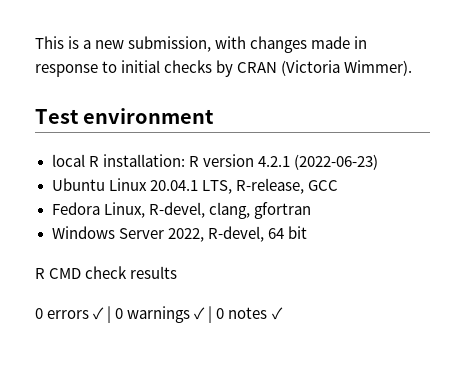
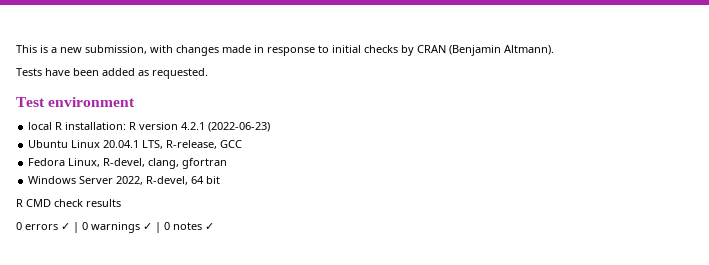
- This is a new submission, with changes made in response to initial checks by CRAN (Victoria Wimmer).
+ This is a new submission, with changes made in response to initial checks by CRAN (Benjamin Altmann).
+ Tests have been added as requested.

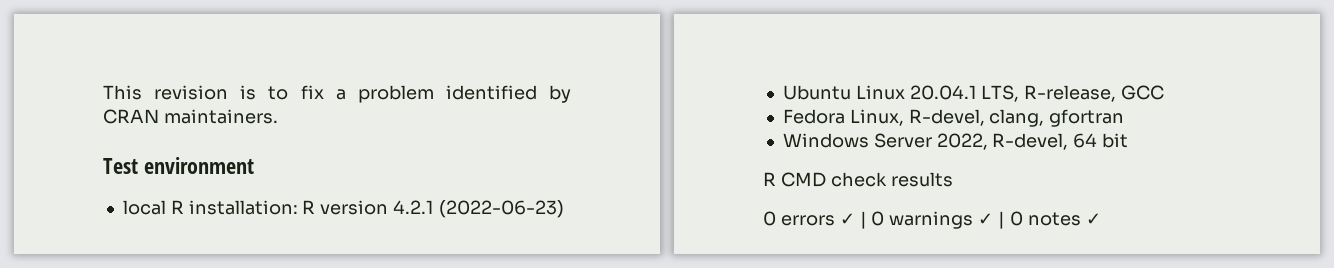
- This is a new submission, with changes made in response to initial checks by CRAN (Benjamin Altmann).
- Tests have been added as requested.
+ This revision is to fix a problem identified by CRAN maintainers.

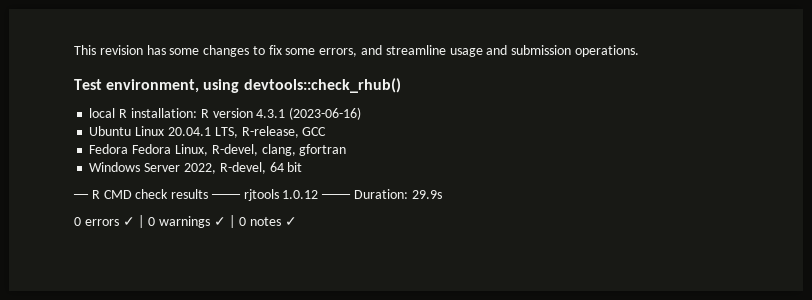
- This revision is to fix a problem identified by CRAN maintainers.
- Test environment
+ This revision has some changes to fix some errors, and streamline usage and submission operations.
+ Test environment, using devtools::check_rhub()
- local R installation: R version 4.2.1 (2022-06-23)
+ local R installation: R version 4.3.1 (2023-06-16)
- Fedora Linux, R-devel, clang, gfortran
+ Fedora Fedora Linux, R-devel, clang, gfortran
- R CMD check results
+ ── R CMD check results ──── rjtools 1.0.12 ──── Duration: 29.9s

